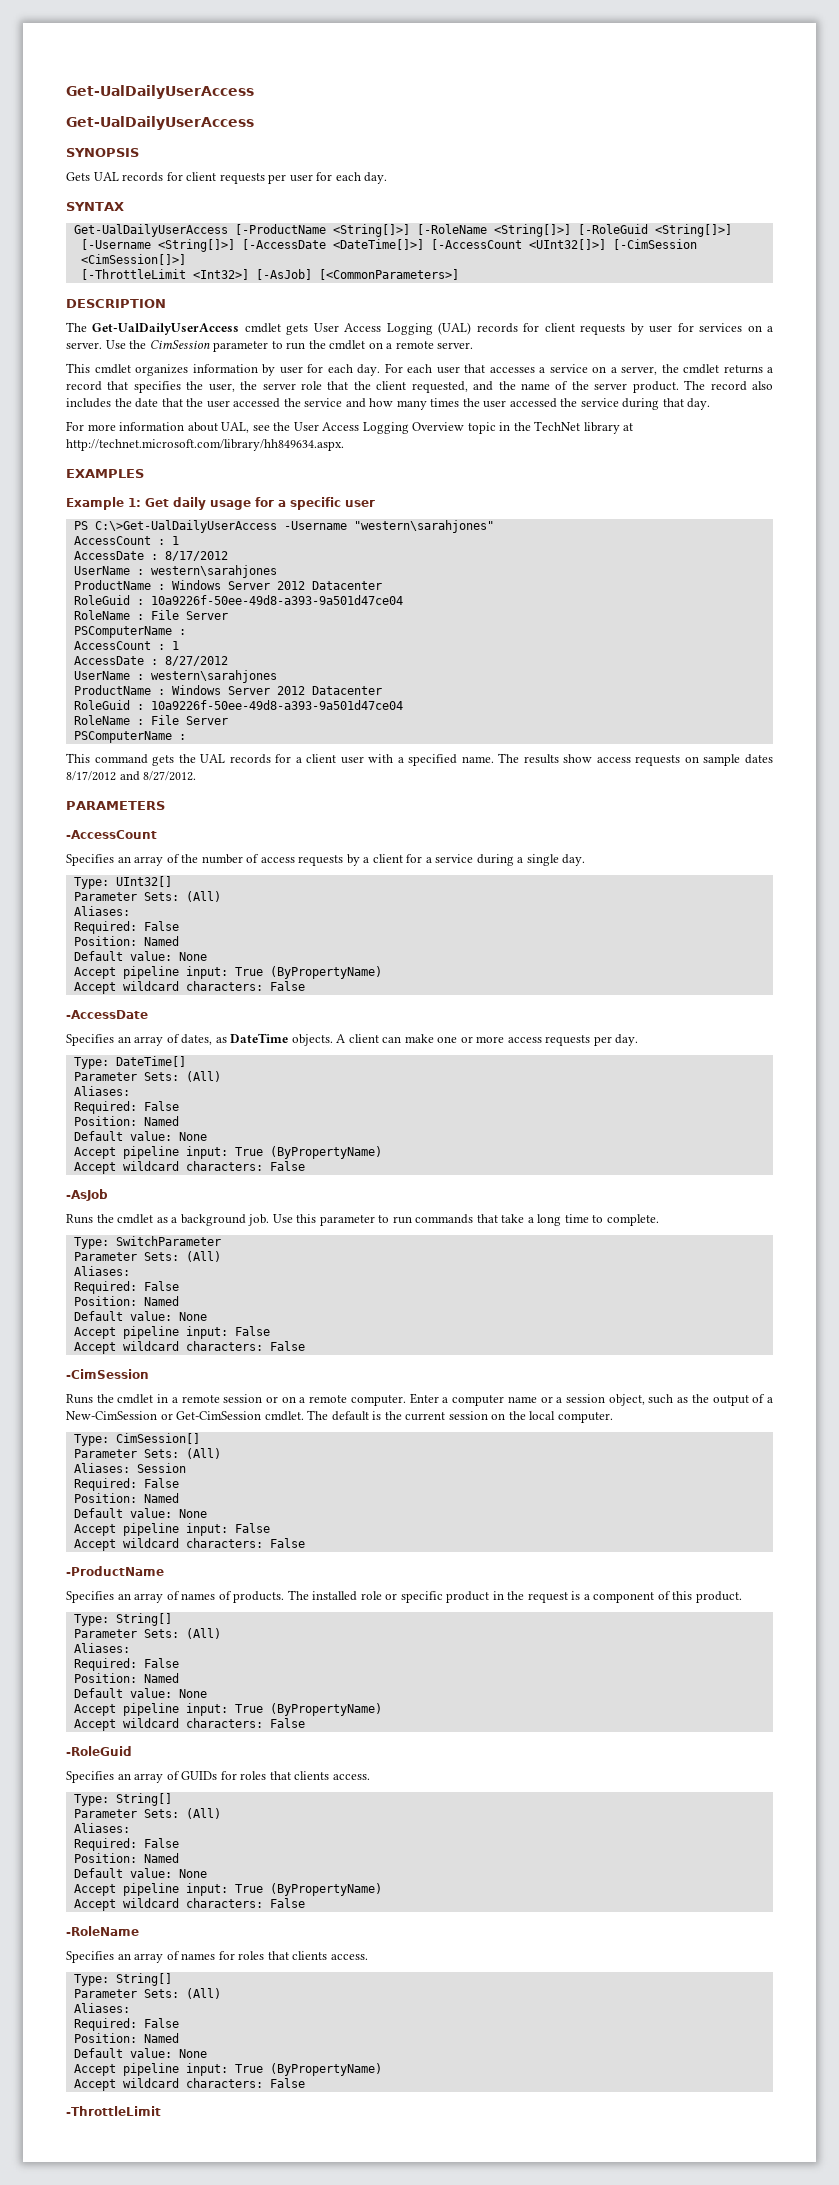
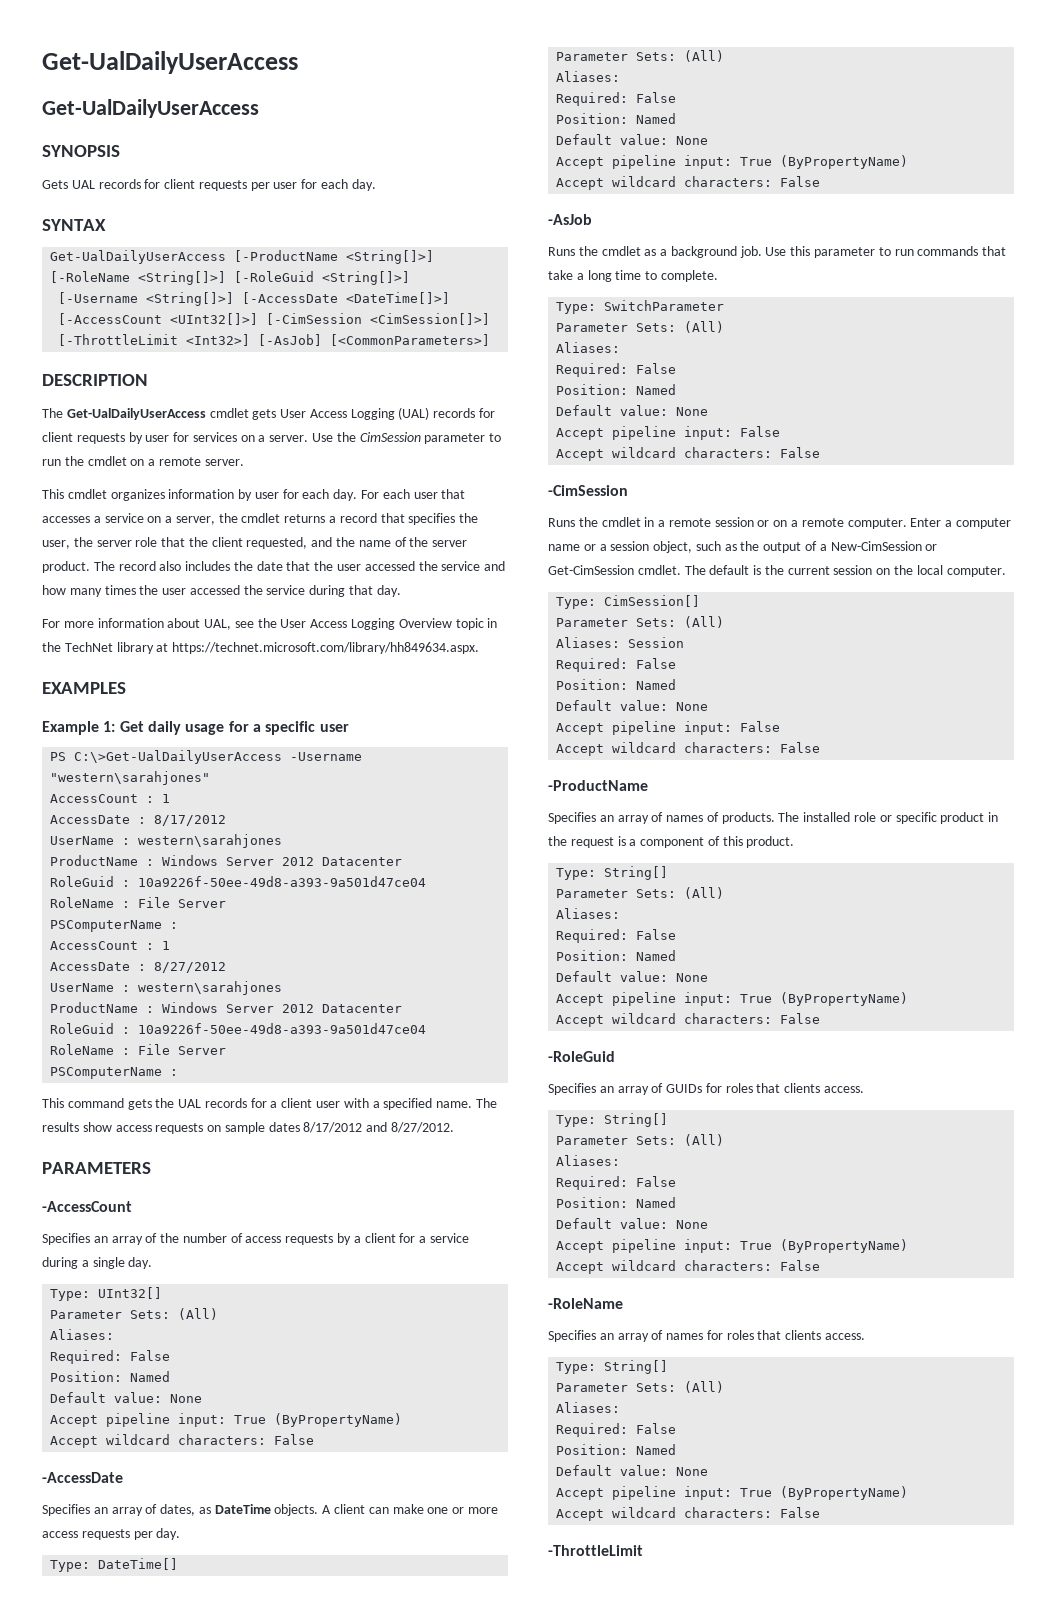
- For more information about UAL, see the User Access Logging Overview topic in the TechNet library at http://technet.microsoft.com/library/hh849634.aspx.
+ For more information about UAL, see the User Access Logging Overview topic in the TechNet library at https://technet.microsoft.com/library/hh849634.aspx.

